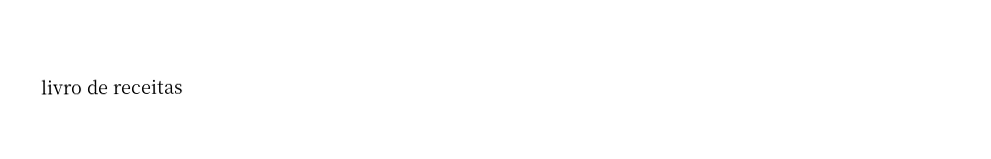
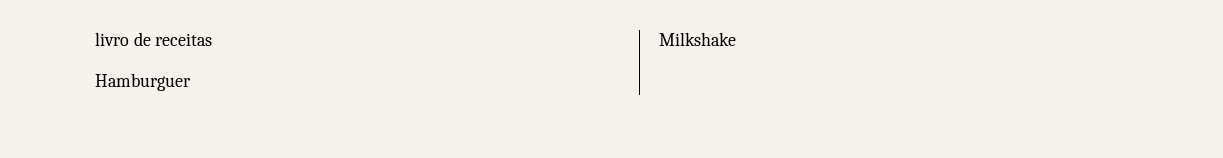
+ Hamburguer
+ Milkshake

